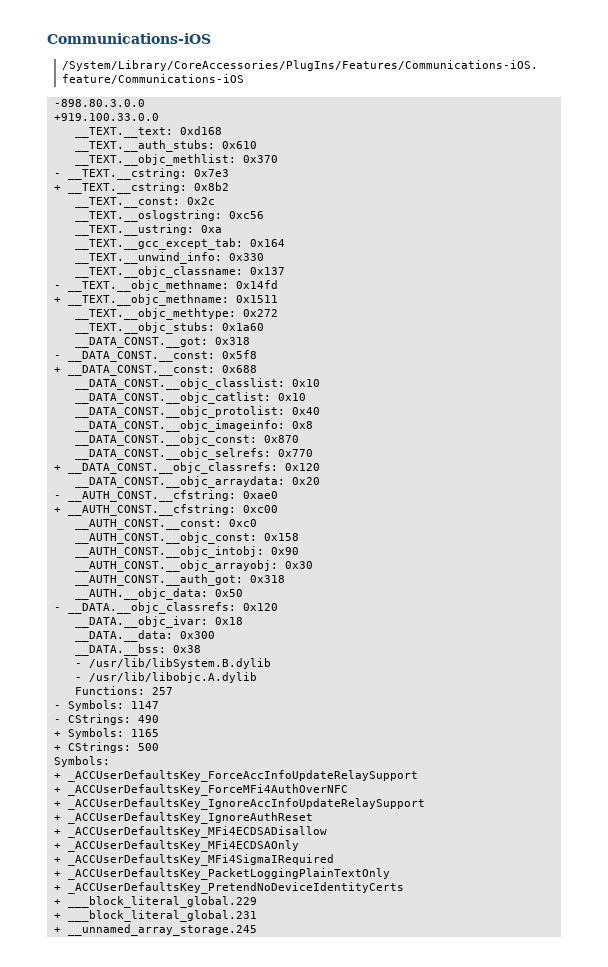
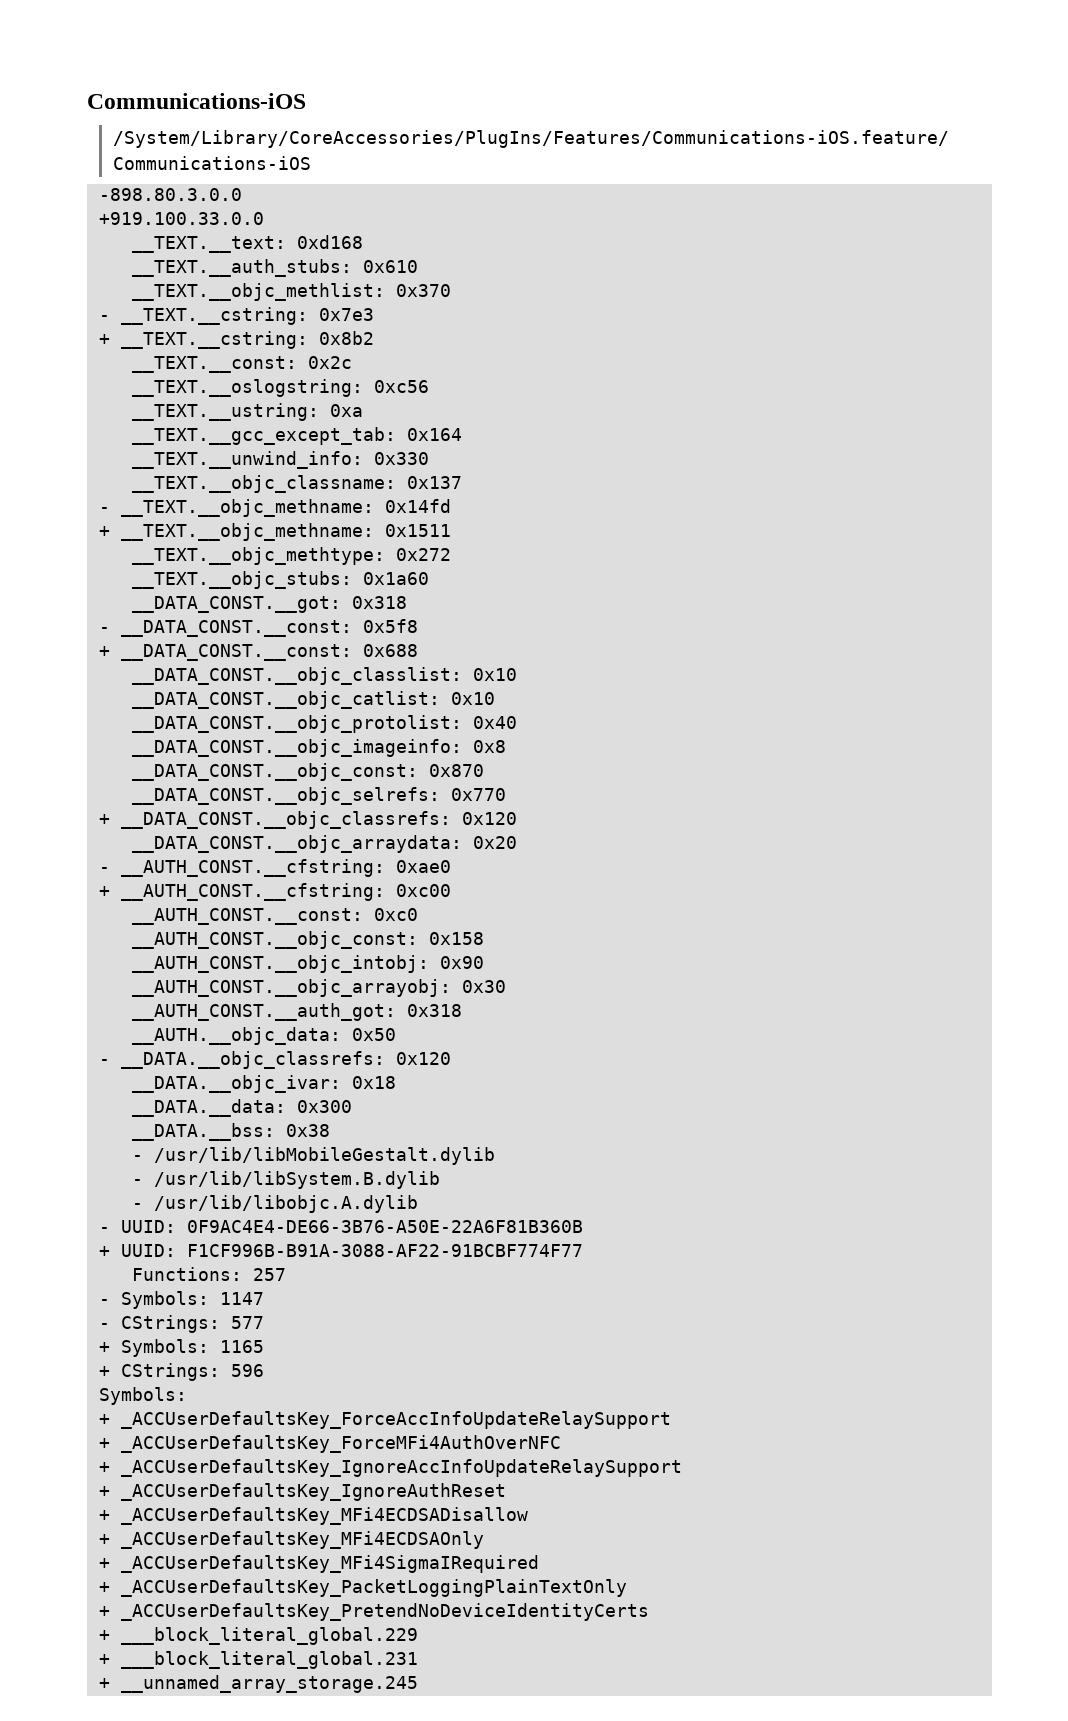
+ - /usr/lib/libMobileGestalt.dylib
+ - UUID: 0F9AC4E4-DE66-3B76-A50E-22A6F81B360B
+ + UUID: F1CF996B-B91A-3088-AF22-91BCBF774F77
- - CStrings: 490
+ - CStrings: 577
- + CStrings: 500
+ + CStrings: 596

